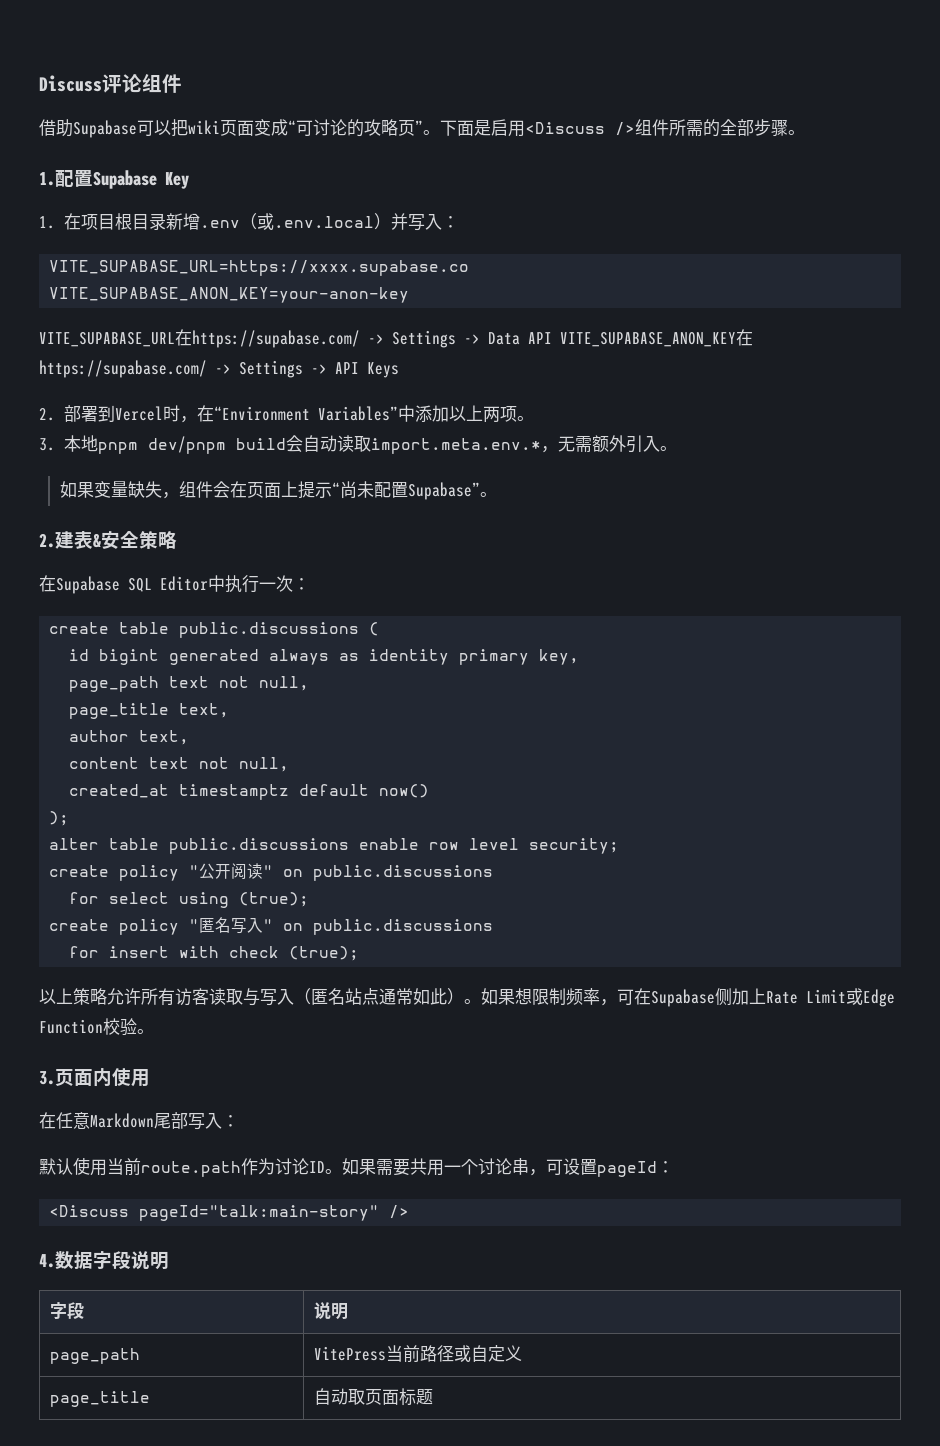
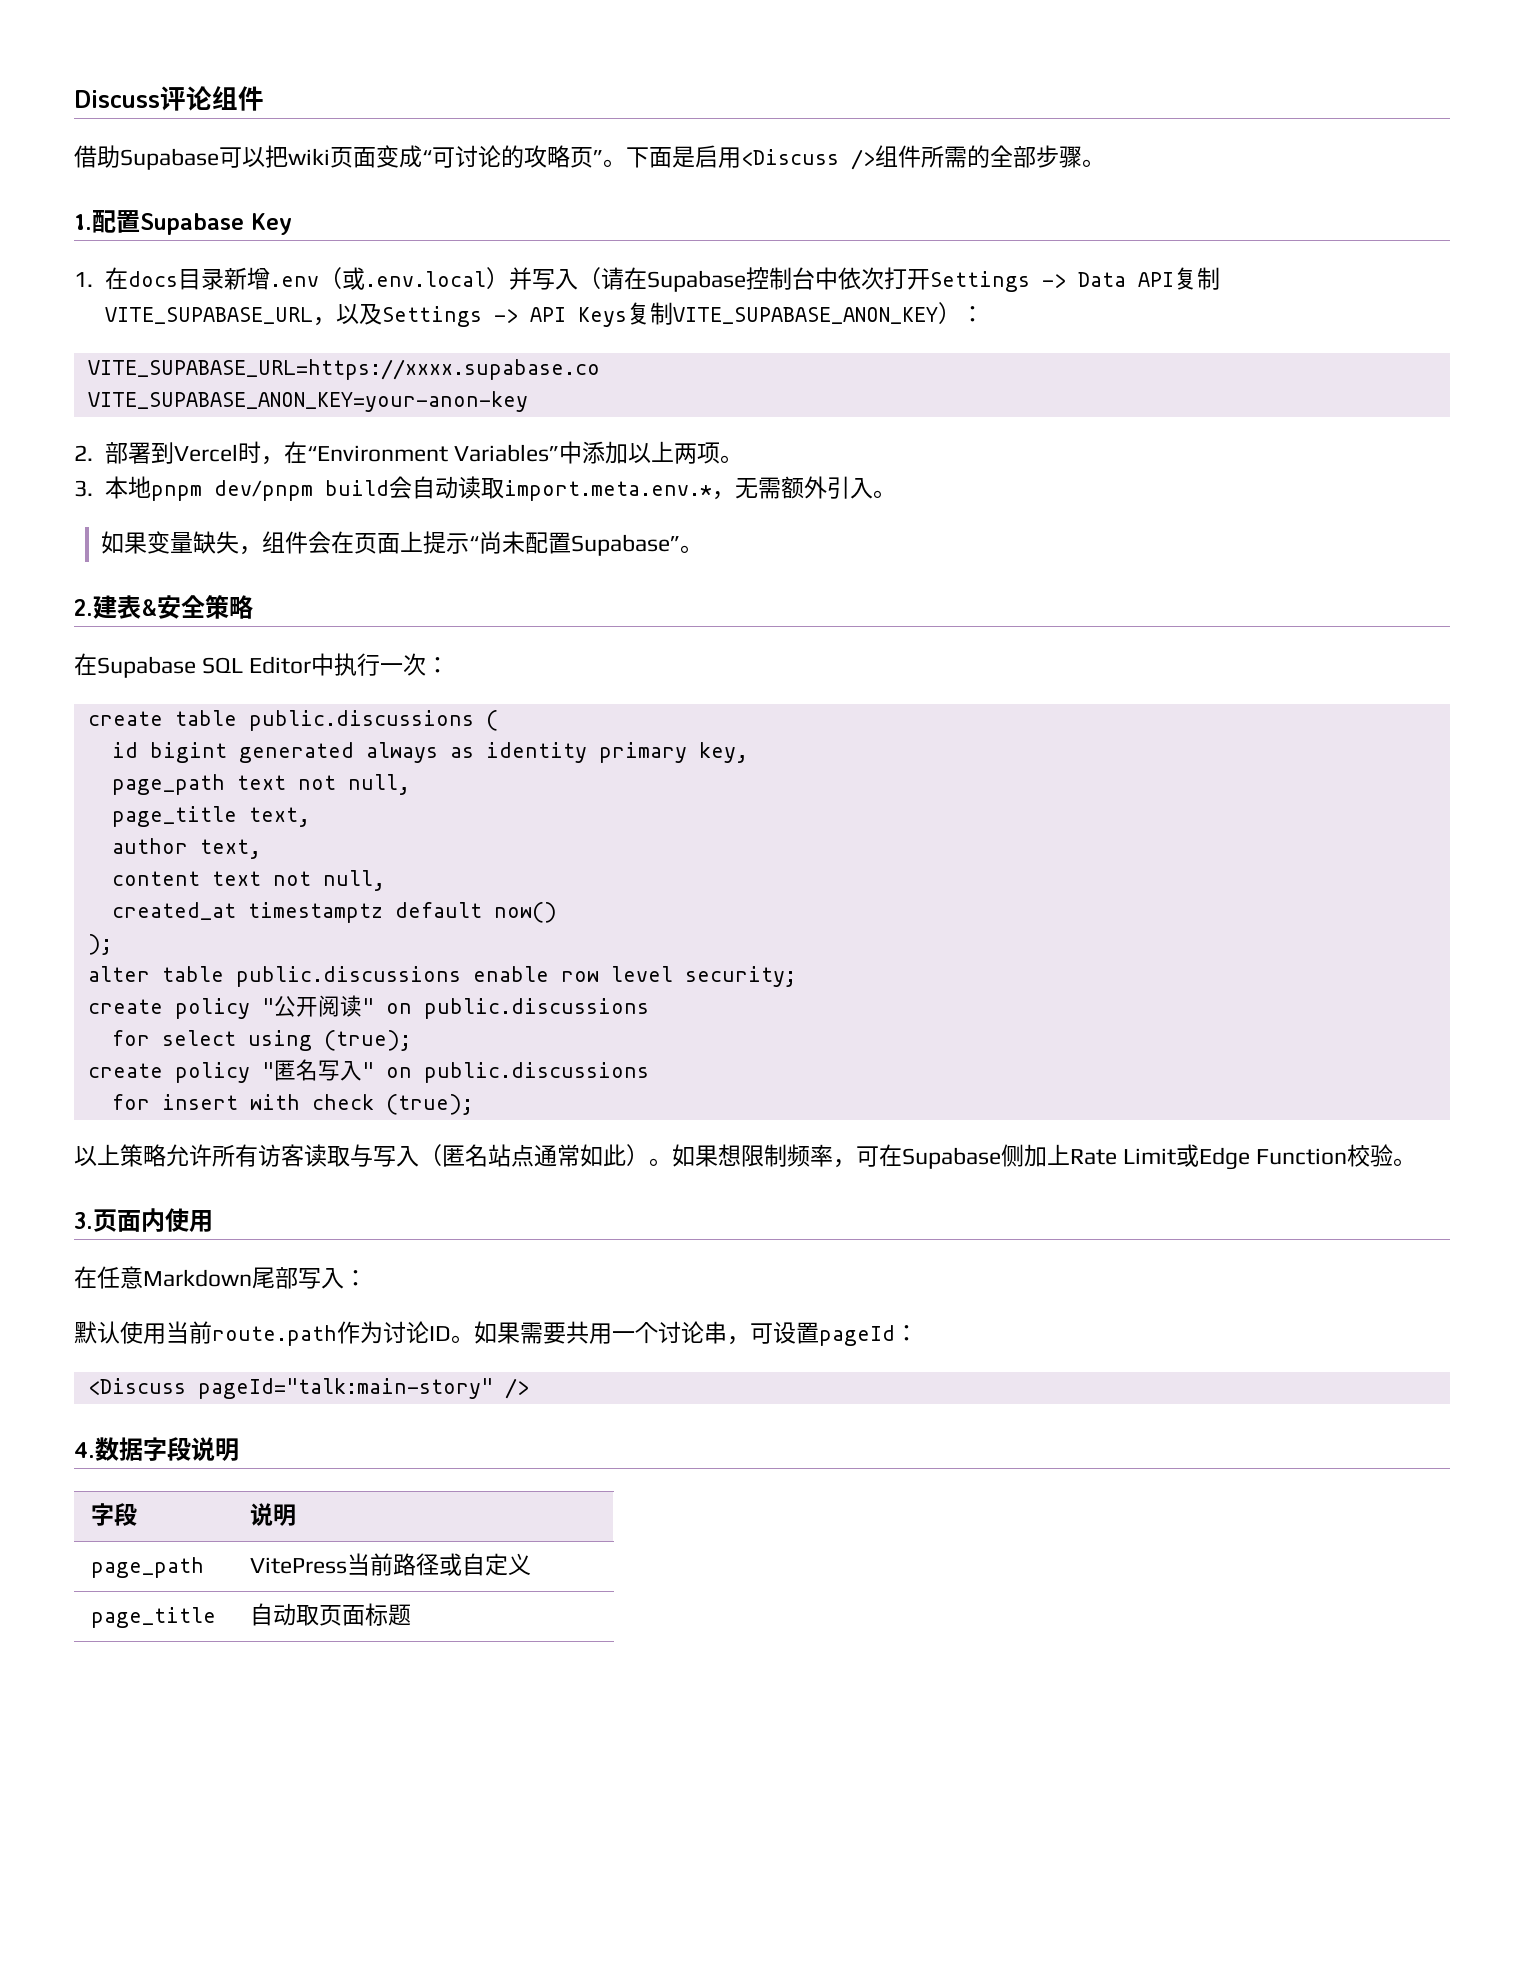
- 1.在项目根目录新增.env（或.env.local）并写入：
+ 1.在docs目录新增.env（或.env.local）并写入（请在Supabase控制台中依次打开Settings -> Data API复制VITE_SUPABASE_URL，以及Settings -> API Keys复制VITE_SUPABASE_ANON_KEY）：
  VITE_SUPABASE_URL=https://xxxx.supabase.co
  VITE_SUPABASE_ANON_KEY=your-anon-key
- VITE_SUPABASE_URL在https://supabase.com/ -> Settings -> Data API VITE_SUPABASE_ANON_KEY在https://supabase.com/ -> Settings -> API Keys

